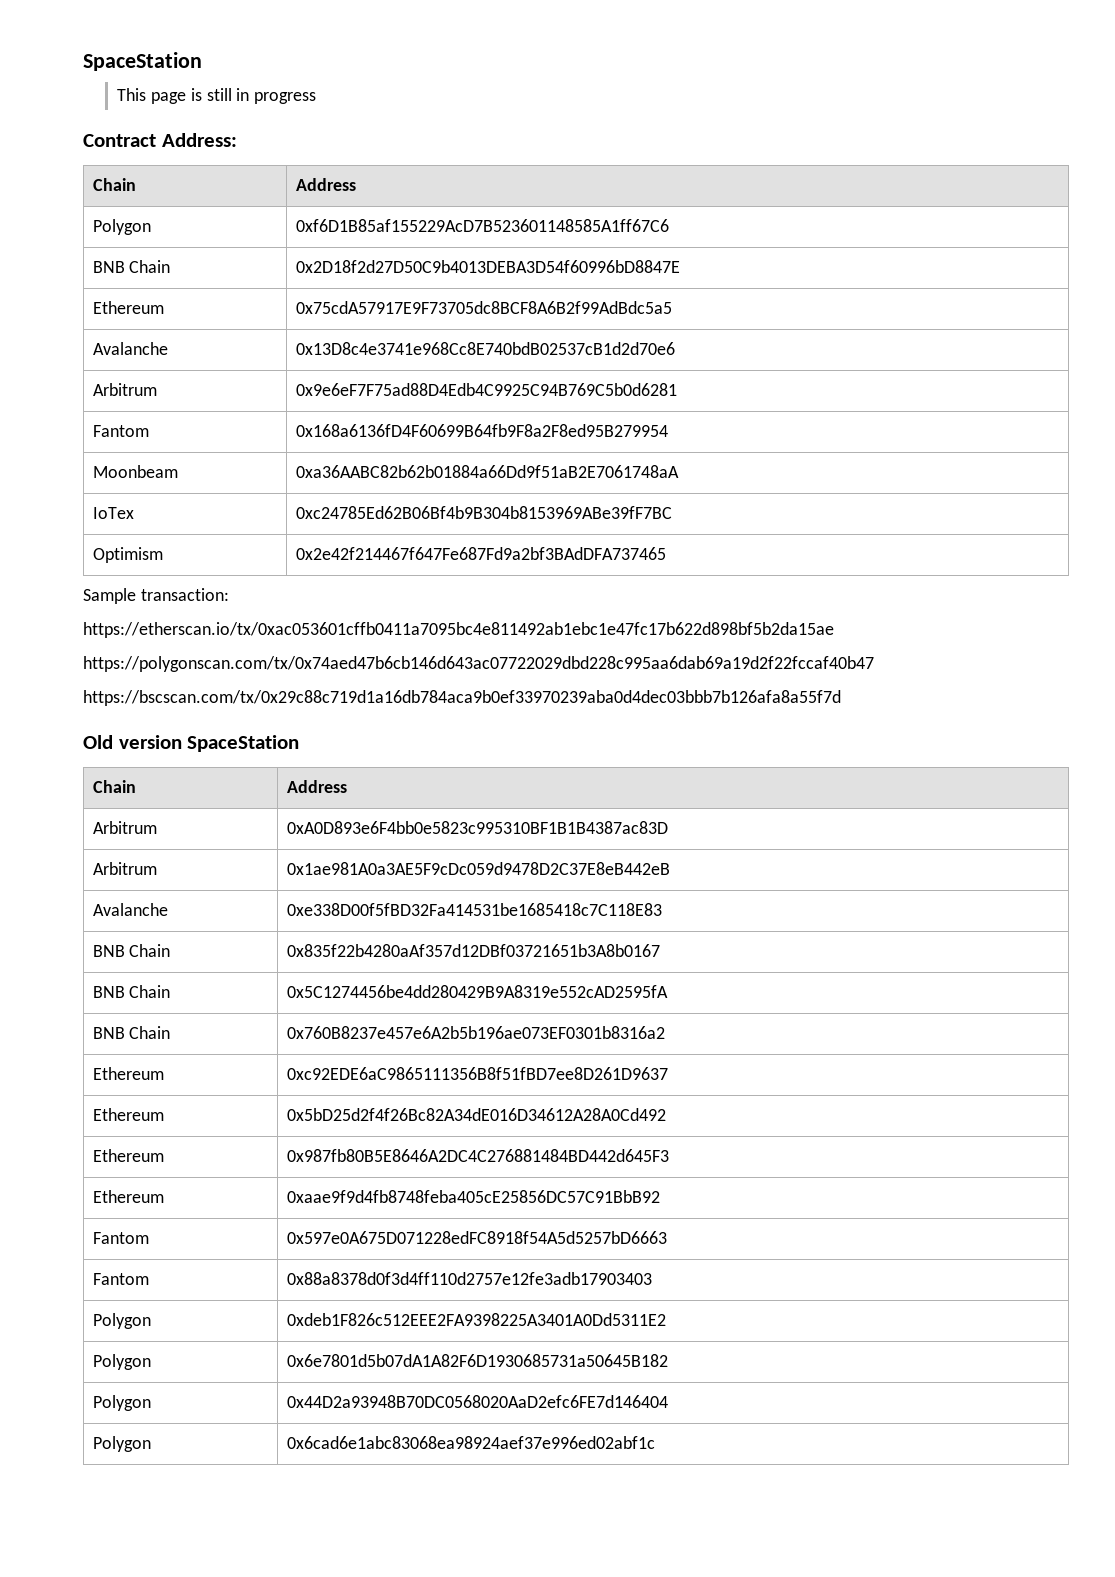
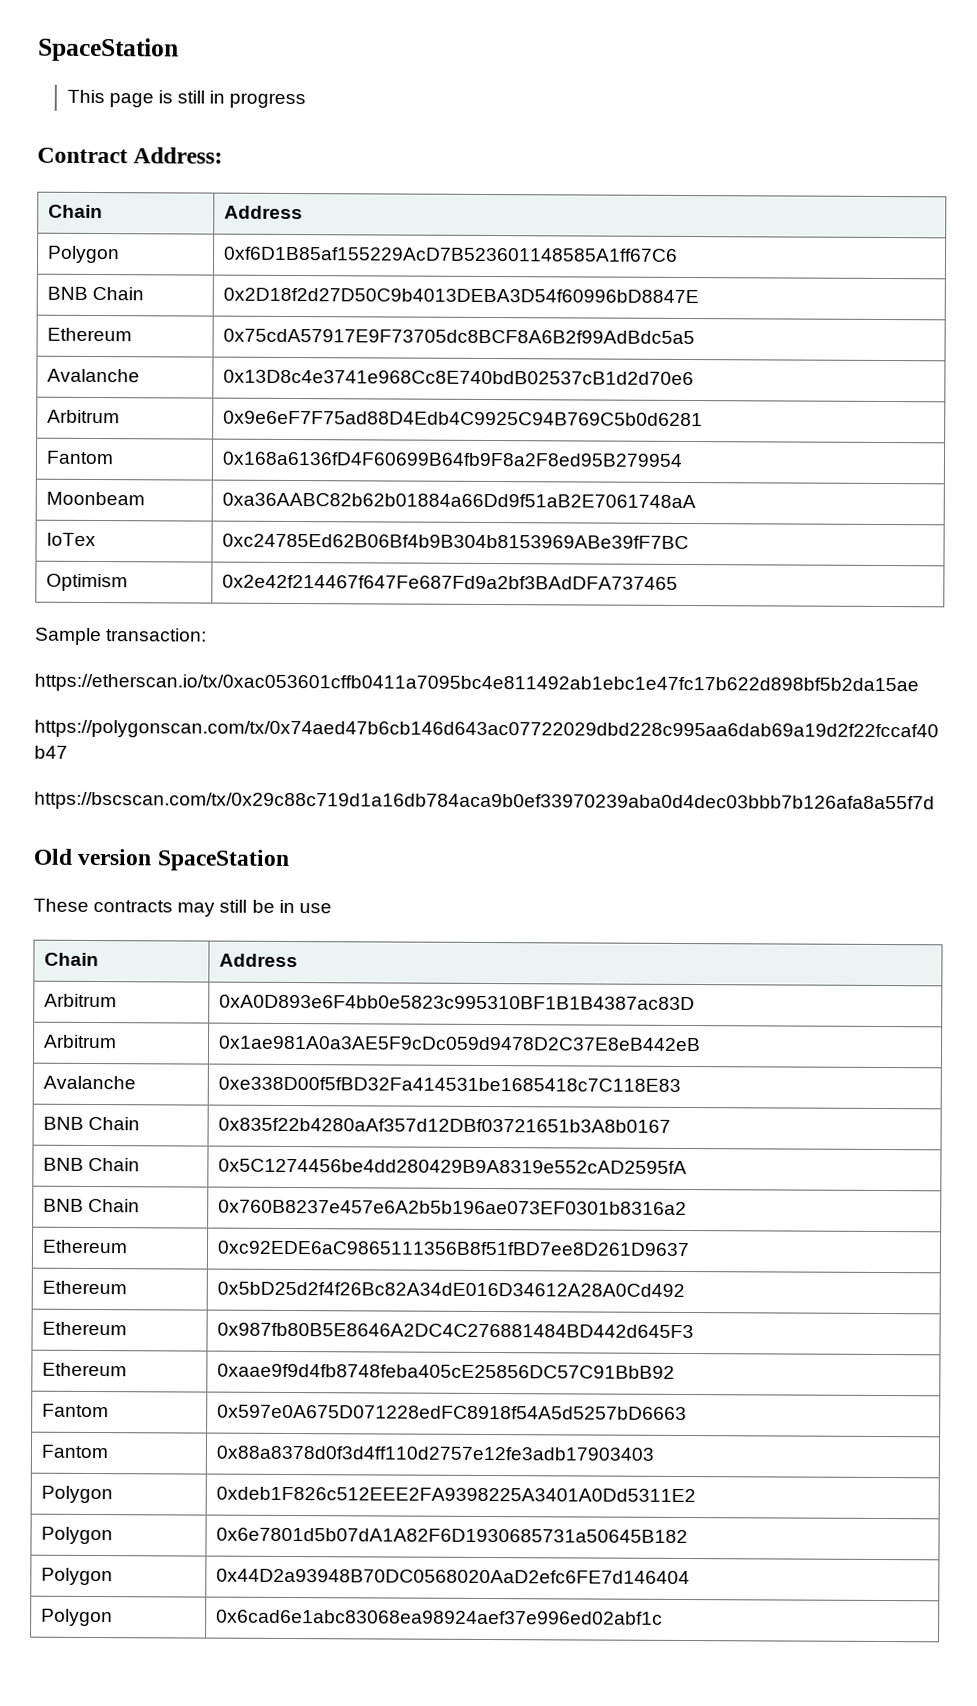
+ These contracts may still be in use

